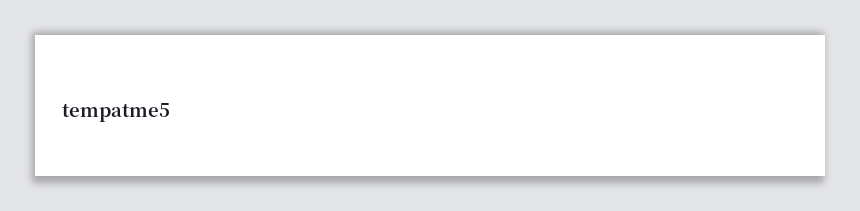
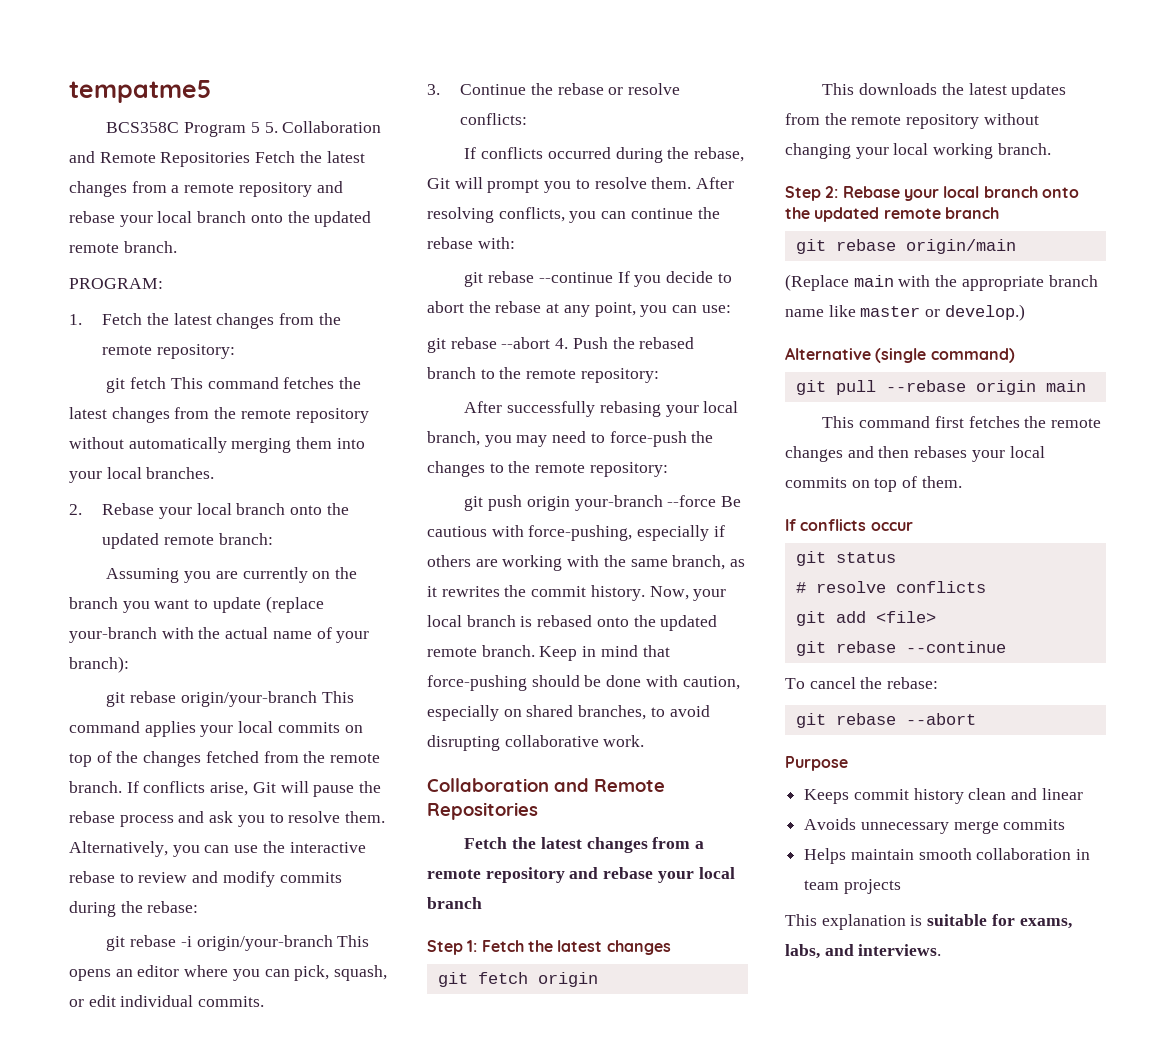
+ BCS358C Program 5 5. Collaboration and Remote Repositories Fetch the latest changes from a remote repository and rebase your local branch onto the updated remote branch.
+ PROGRAM:
+ 1. Fetch the latest changes from the remote repository:
+ git fetch This command fetches the latest changes from the remote repository without automatically merging them into your local branches.
+ 2. Rebase your local branch onto the updated remote branch:
+ Assuming you are currently on the branch you want to update (replace your-branch with the actual name of your branch):
+ git rebase origin/your-branch This command applies your local commits on top of the changes fetched from the remote branch. If conflicts arise, Git will pause the rebase process and ask you to resolve them. Alternatively, you can use the interactive rebase to review and modify commits during the rebase:
+ git rebase -i origin/your-branch This opens an editor where you can pick, squash, or edit individual commits.
+ 3. Continue the rebase or resolve conflicts:
+ If conflicts occurred during the rebase, Git will prompt you to resolve them. After resolving conflicts, you can continue the rebase with:
+ git rebase --continue If you decide to abort the rebase at any point, you can use:
+ git rebase --abort 4. Push the rebased branch to the remote repository:
+ After successfully rebasing your local branch, you may need to force-push the changes to the remote repository:
+ git push origin your-branch --force Be cautious with force-pushing, especially if others are working with the same branch, as it rewrites the commit history. Now, your local branch is rebased onto the updated remote branch. Keep in mind that force-pushing should be done with caution, especially on shared branches, to avoid disrupting collaborative work.
+ Collaboration and Remote Repositories
+ Fetch the latest changes from a remote repository and rebase your local branch
+ Step 1: Fetch the latest changes
+ git fetch origin
+ This downloads the latest updates from the remote repository without changing your local working branch.
+ Step 2: Rebase your local branch onto the updated remote branch
+ git rebase origin/main
+ (Replace main with the appropriate branch name like master or develop.)
+ Alternative (single command)
+ git pull --rebase origin main
+ This command first fetches the remote changes and then rebases your local commits on top of them.
+ If conflicts occur
+ git status
+ # resolve conflicts
+ git add <file>
+ git rebase --continue
+ To cancel the rebase:
+ git rebase --abort
+ Purpose
+ Keeps commit history clean and linear
+ Avoids unnecessary merge commits
+ Helps maintain smooth collaboration in team projects
+ This explanation is suitable for exams, labs, and interviews.

